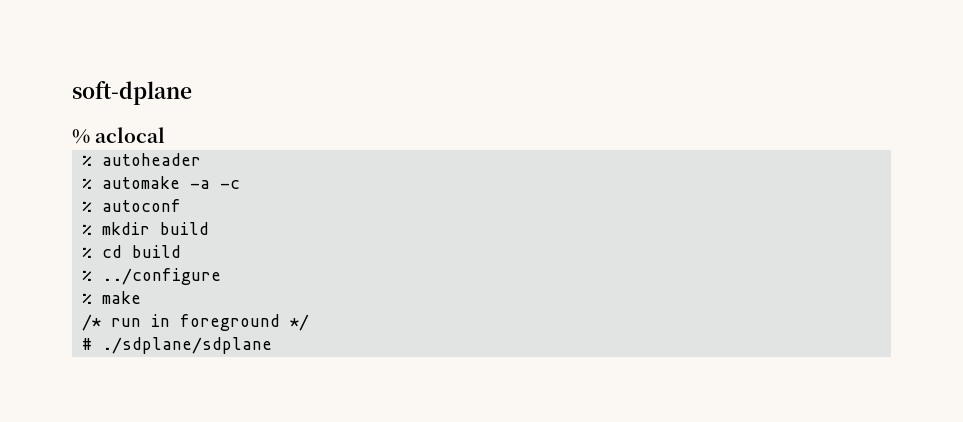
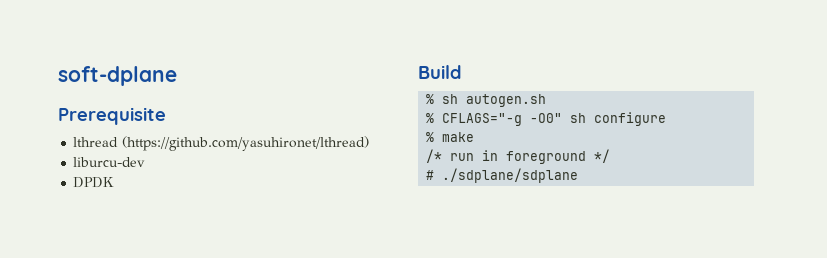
- % aclocal
- % autoheader
- % automake -a -c
- % autoconf
- % mkdir build
- % cd build
- % ../configure
+ Prerequisite
+ lthread (https://github.com/yasuhironet/lthread)
+ liburcu-dev
+ DPDK
+ Build
+ % sh autogen.sh
+ % CFLAGS="-g -O0" sh configure

